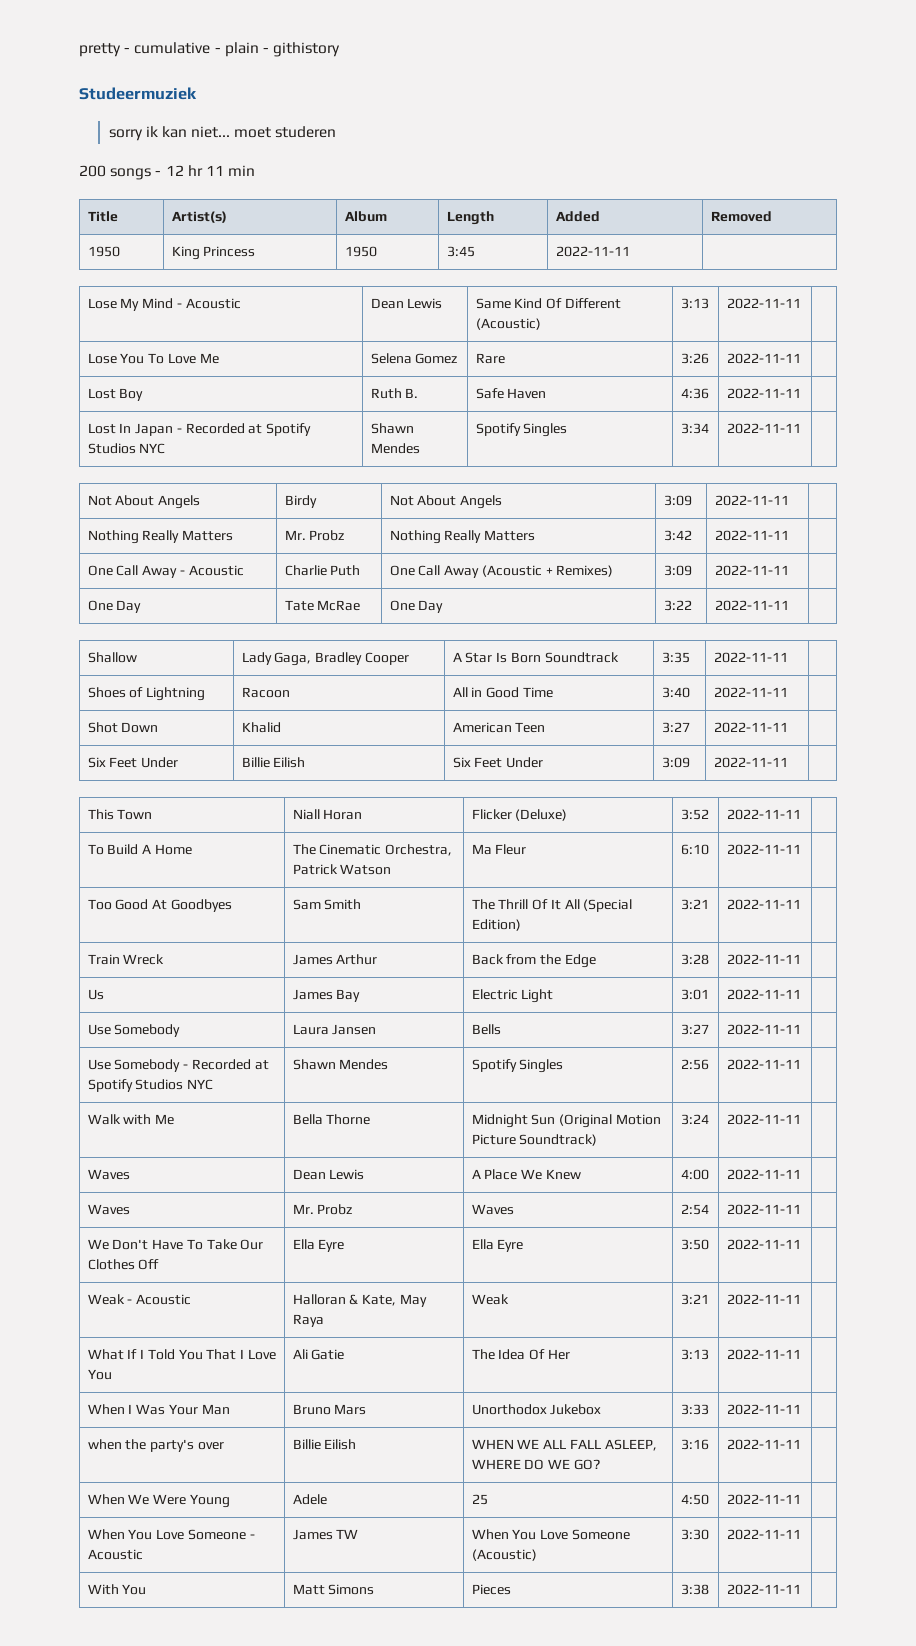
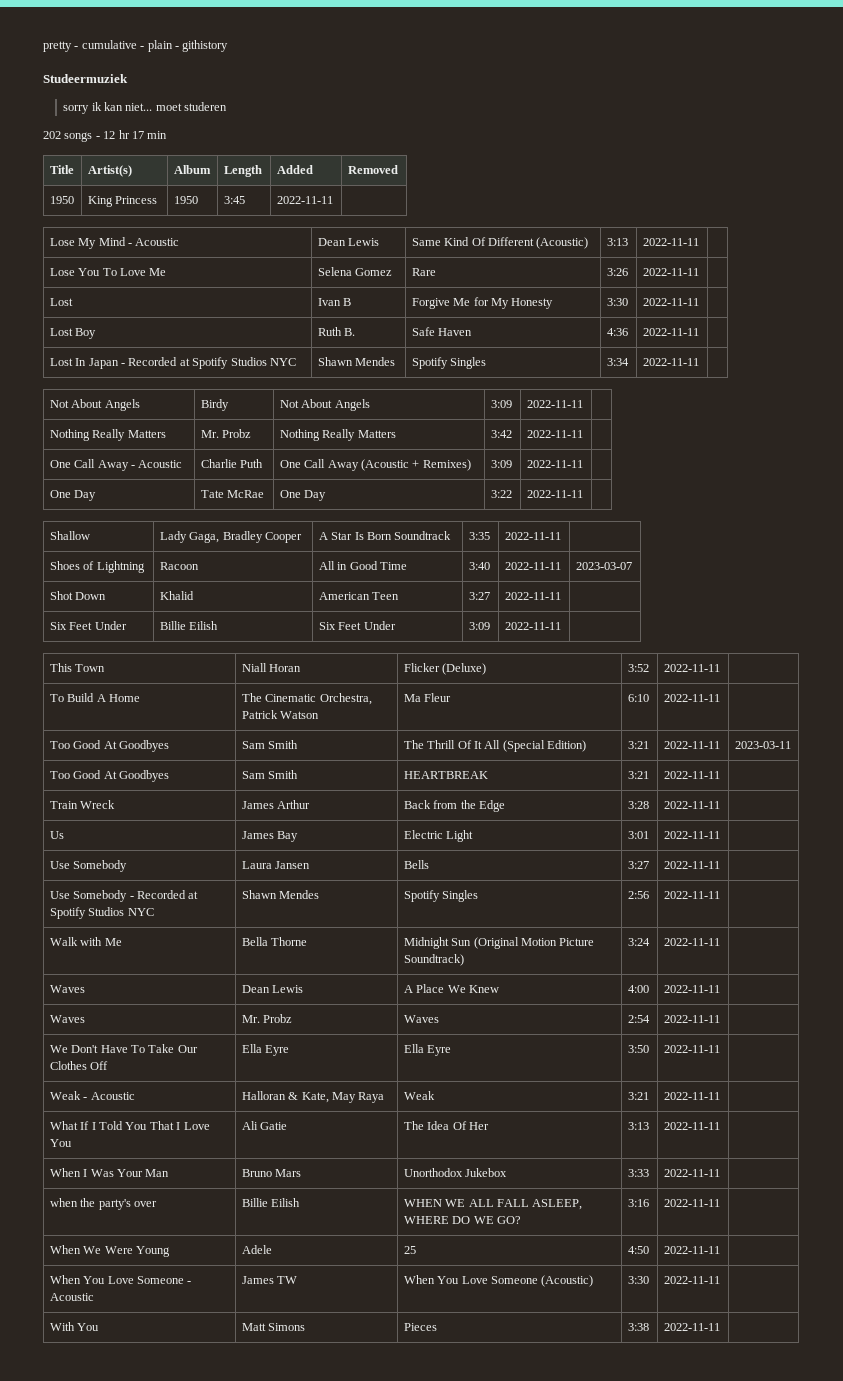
- 200 songs - 12 hr 11 min
+ 202 songs - 12 hr 17 min
+ Lost | Ivan B | Forgive Me for My Honesty | 3:30 | 2022-11-11 |
- Shoes of Lightning | Racoon | All in Good Time | 3:40 | 2022-11-11 |
+ Shoes of Lightning | Racoon | All in Good Time | 3:40 | 2022-11-11 | 2023-03-07
- Too Good At Goodbyes | Sam Smith | The Thrill Of It All (Special Edition) | 3:21 | 2022-11-11 |
+ Too Good At Goodbyes | Sam Smith | The Thrill Of It All (Special Edition) | 3:21 | 2022-11-11 | 2023-03-11
+ Too Good At Goodbyes | Sam Smith | HEARTBREAK | 3:21 | 2022-11-11 |

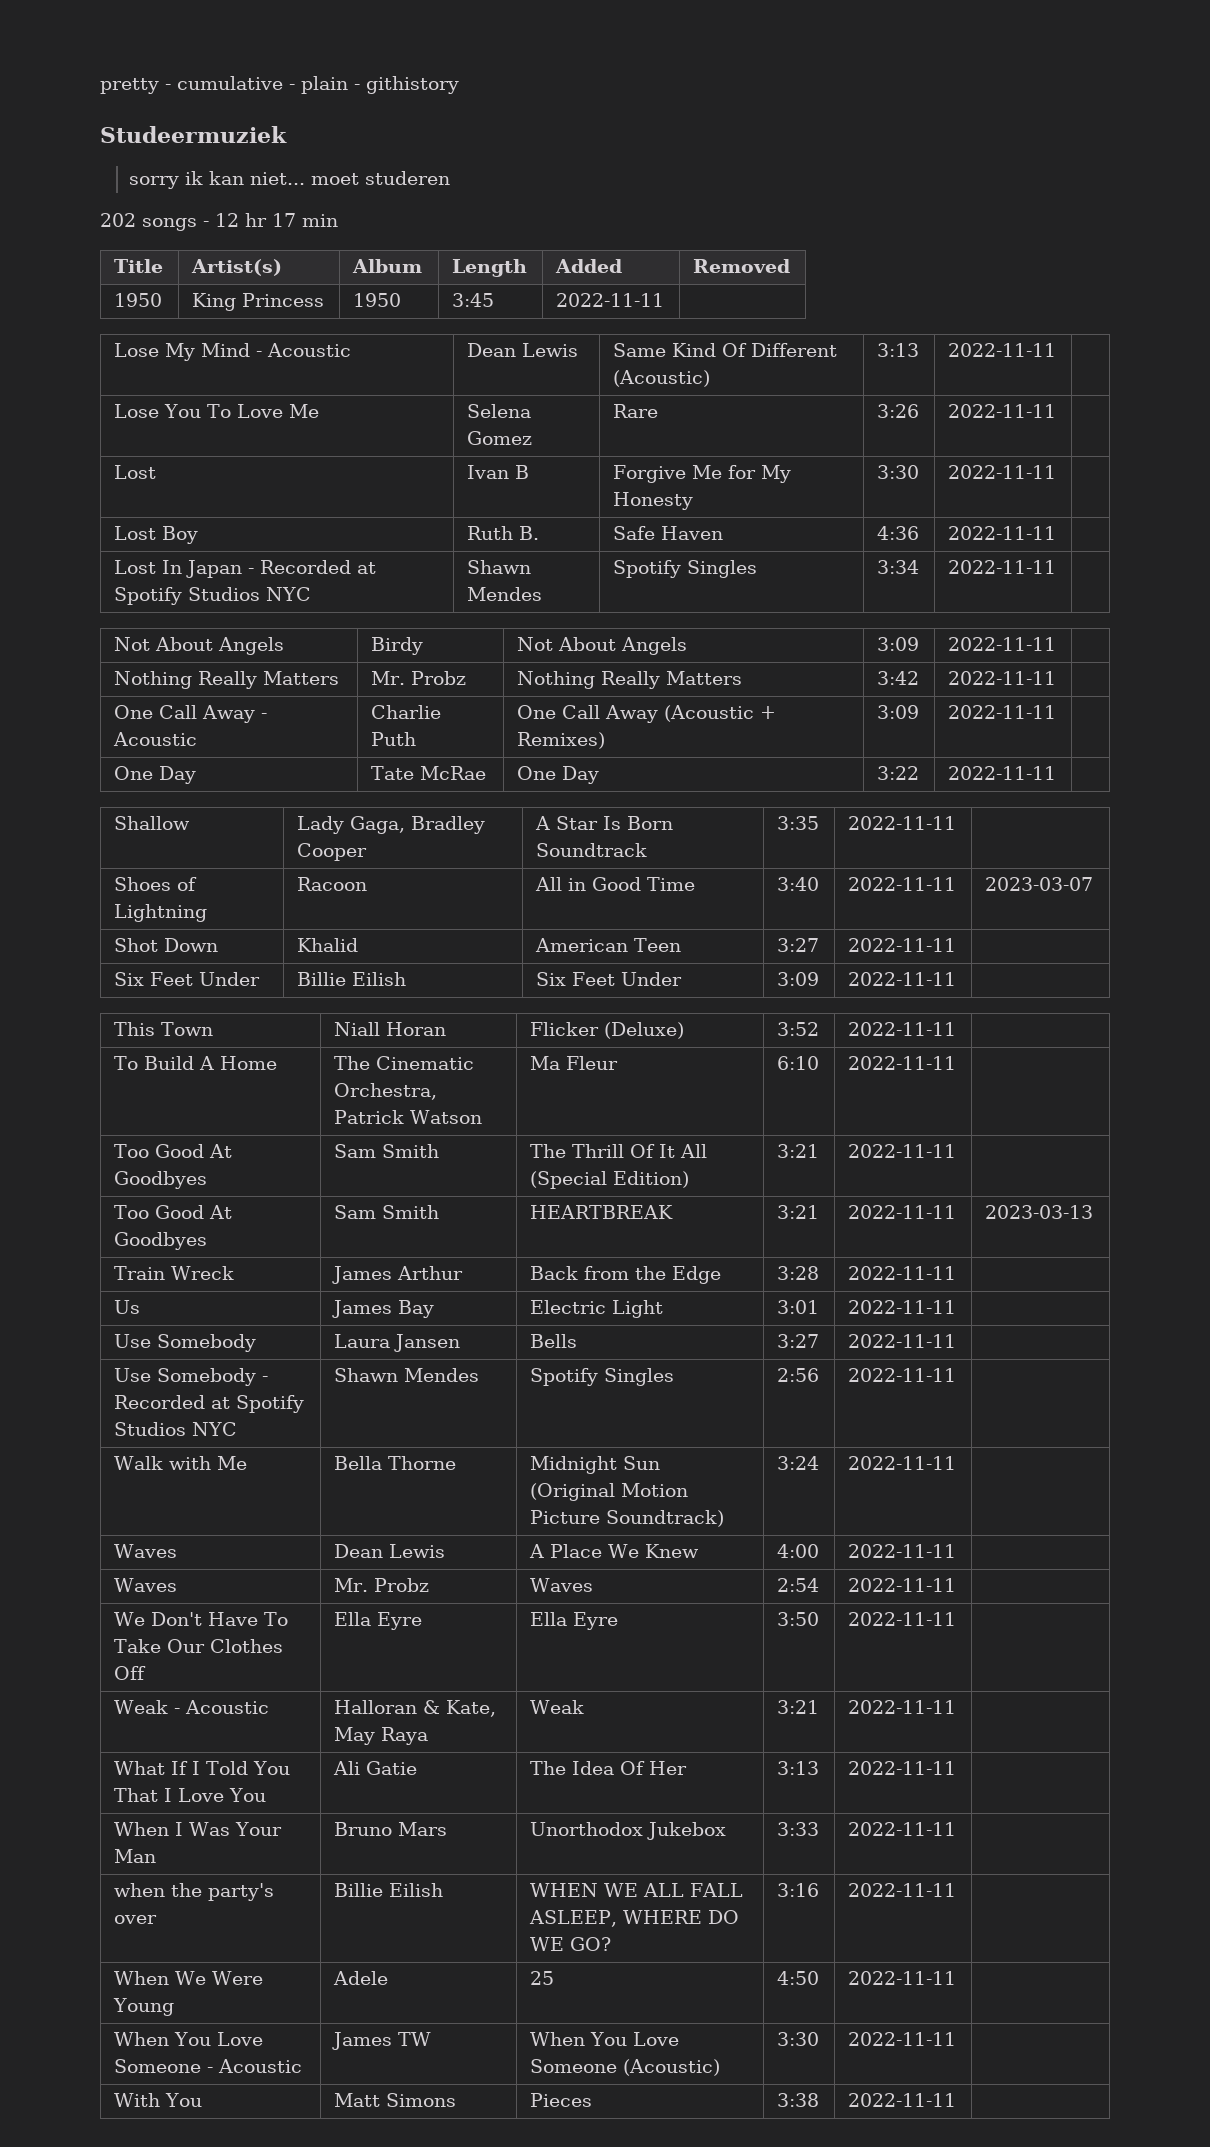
- Too Good At Goodbyes | Sam Smith | The Thrill Of It All (Special Edition) | 3:21 | 2022-11-11 | 2023-03-11
+ Too Good At Goodbyes | Sam Smith | The Thrill Of It All (Special Edition) | 3:21 | 2022-11-11 |
- Too Good At Goodbyes | Sam Smith | HEARTBREAK | 3:21 | 2022-11-11 |
+ Too Good At Goodbyes | Sam Smith | HEARTBREAK | 3:21 | 2022-11-11 | 2023-03-13

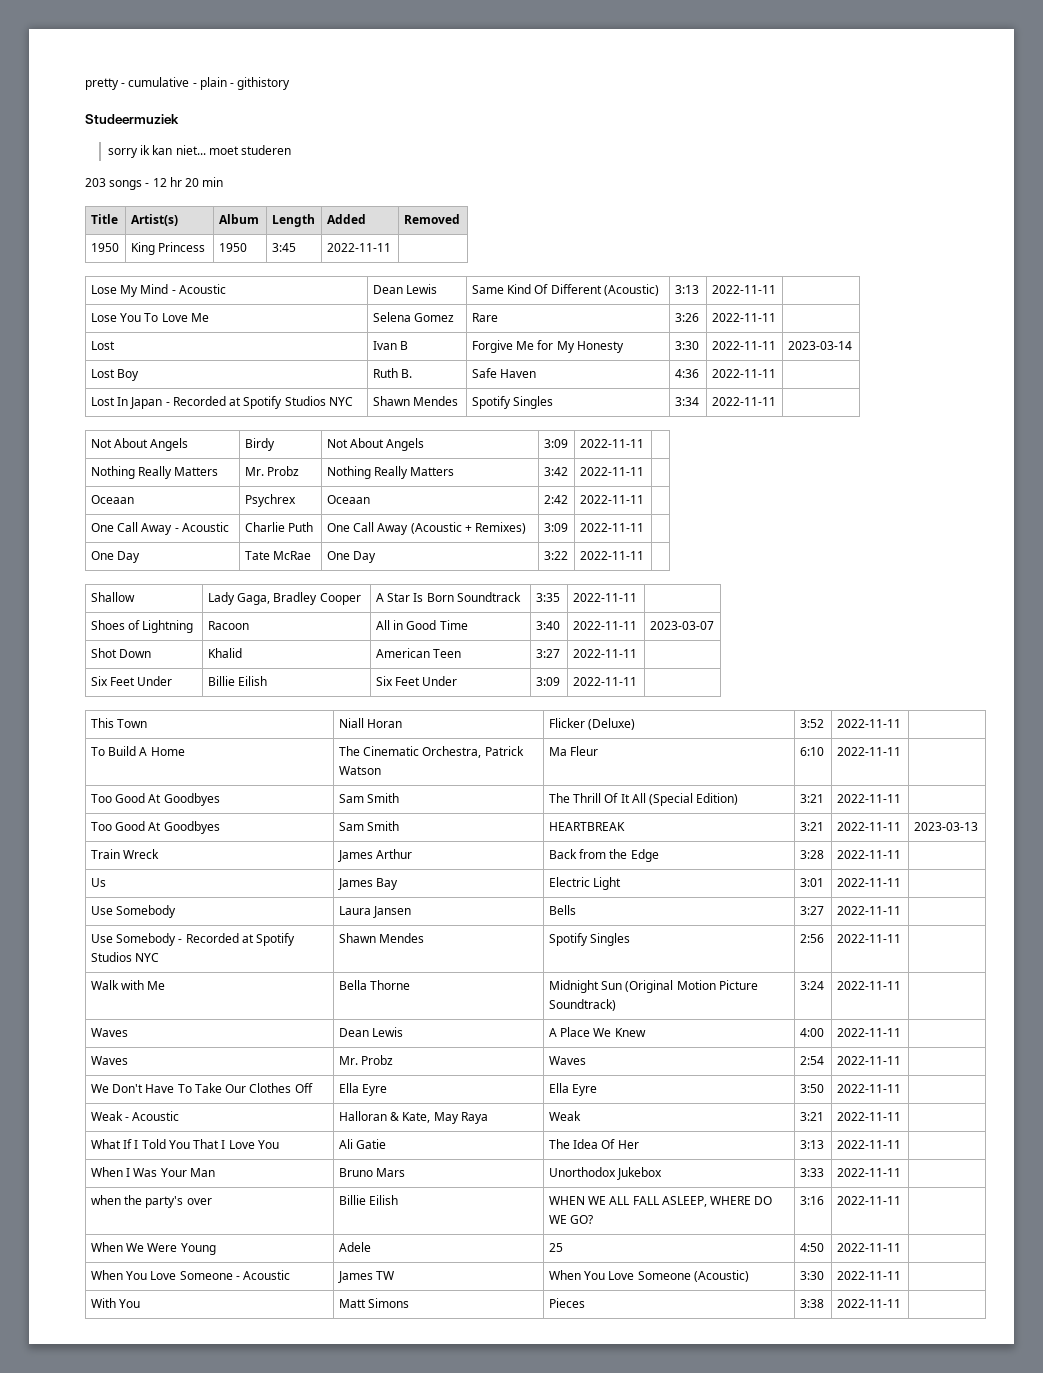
- 202 songs - 12 hr 17 min
+ 203 songs - 12 hr 20 min
- Lost | Ivan B | Forgive Me for My Honesty | 3:30 | 2022-11-11 |
+ Lost | Ivan B | Forgive Me for My Honesty | 3:30 | 2022-11-11 | 2023-03-14
+ Oceaan | Psychrex | Oceaan | 2:42 | 2022-11-11 |

